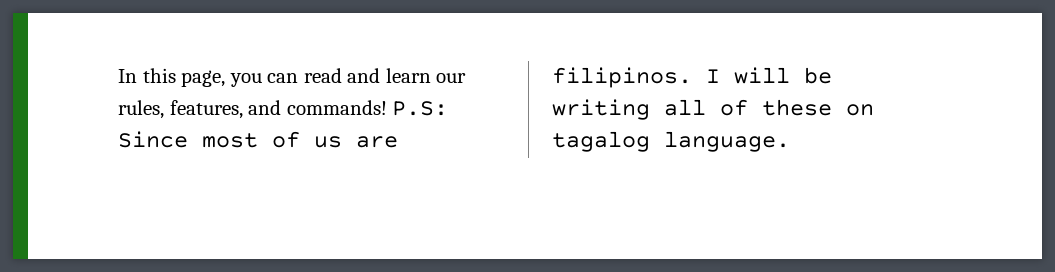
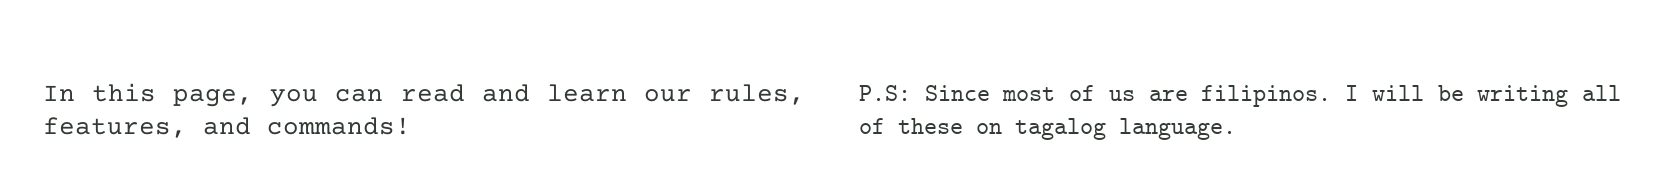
- In this page, you can read and learn our rules, features, and commands! P.S: Since most of us are filipinos.
+ In this page, you can read and learn our rules, features, and commands!
+ P.S: Since most of us are filipinos.

